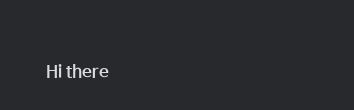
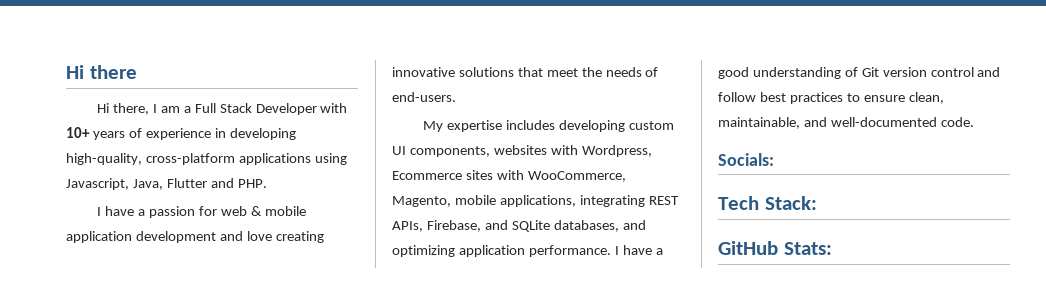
+ Hi there, I am a Full Stack Developer with 10+ years of experience in developing high-quality, cross-platform applications using Javascript, Java, Flutter and PHP.
+ I have a passion for web & mobile application development and love creating innovative solutions that meet the needs of end-users.
+ My expertise includes developing custom UI components, websites with Wordpress, Ecommerce sites with WooCommerce, Magento, mobile applications, integrating REST APIs, Firebase, and SQLite databases, and optimizing application performance. I have a good understanding of Git version control and follow best practices to ensure clean, maintainable, and well-documented code.
+ Socials:
+ Tech Stack:
+ GitHub Stats:

